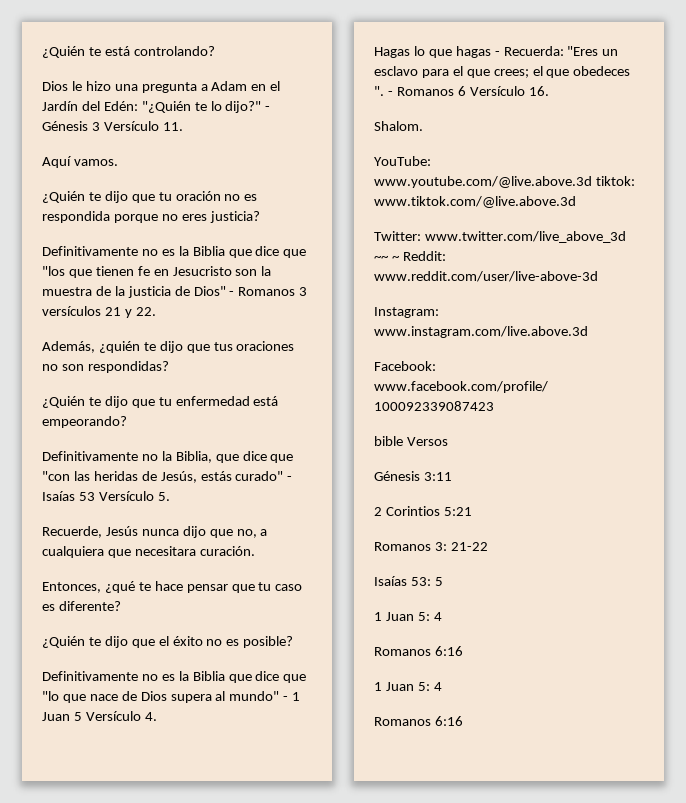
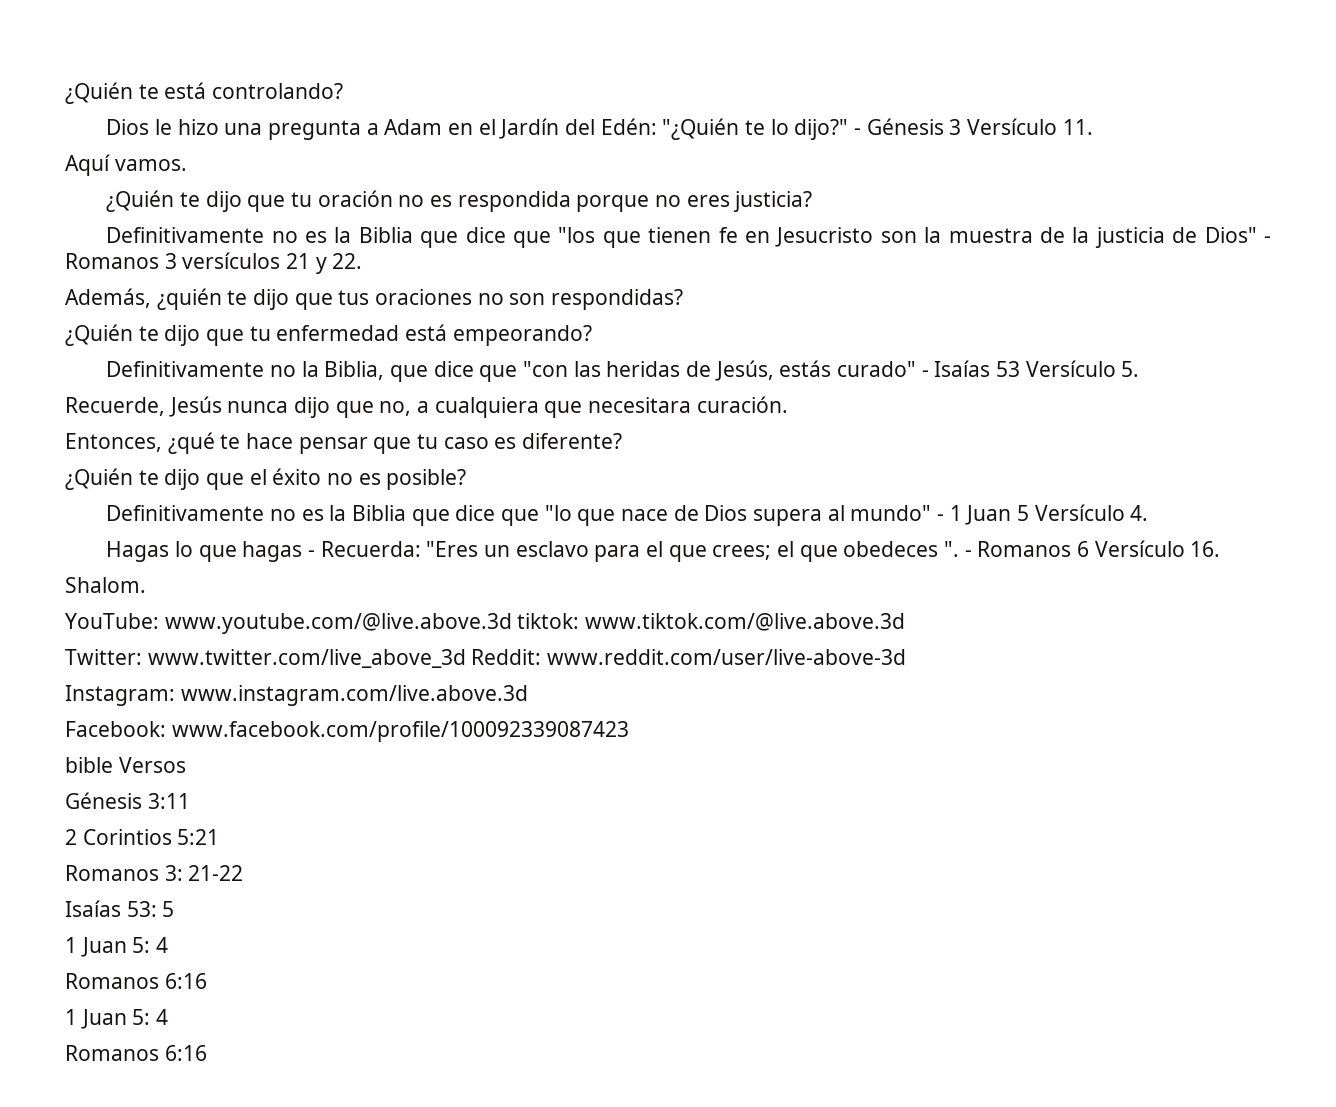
- Twitter: www.twitter.com/live_above_3d ~~ ~ Reddit: www.reddit.com/user/live-above-3d
+ Twitter: www.twitter.com/live_above_3d Reddit: www.reddit.com/user/live-above-3d

